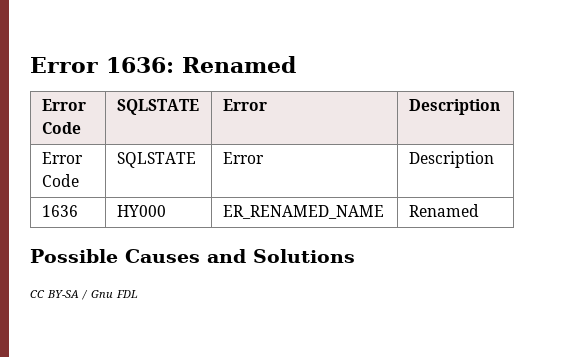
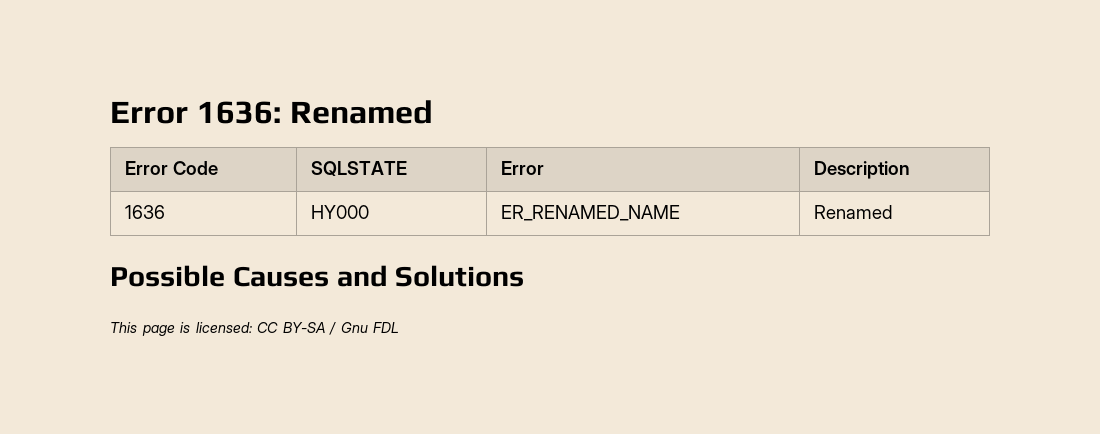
  Error 1636: Renamed
- Error Code | SQLSTATE | Error | Description
- CC BY-SA / Gnu FDL
+ This page is licensed: CC BY-SA / Gnu FDL

